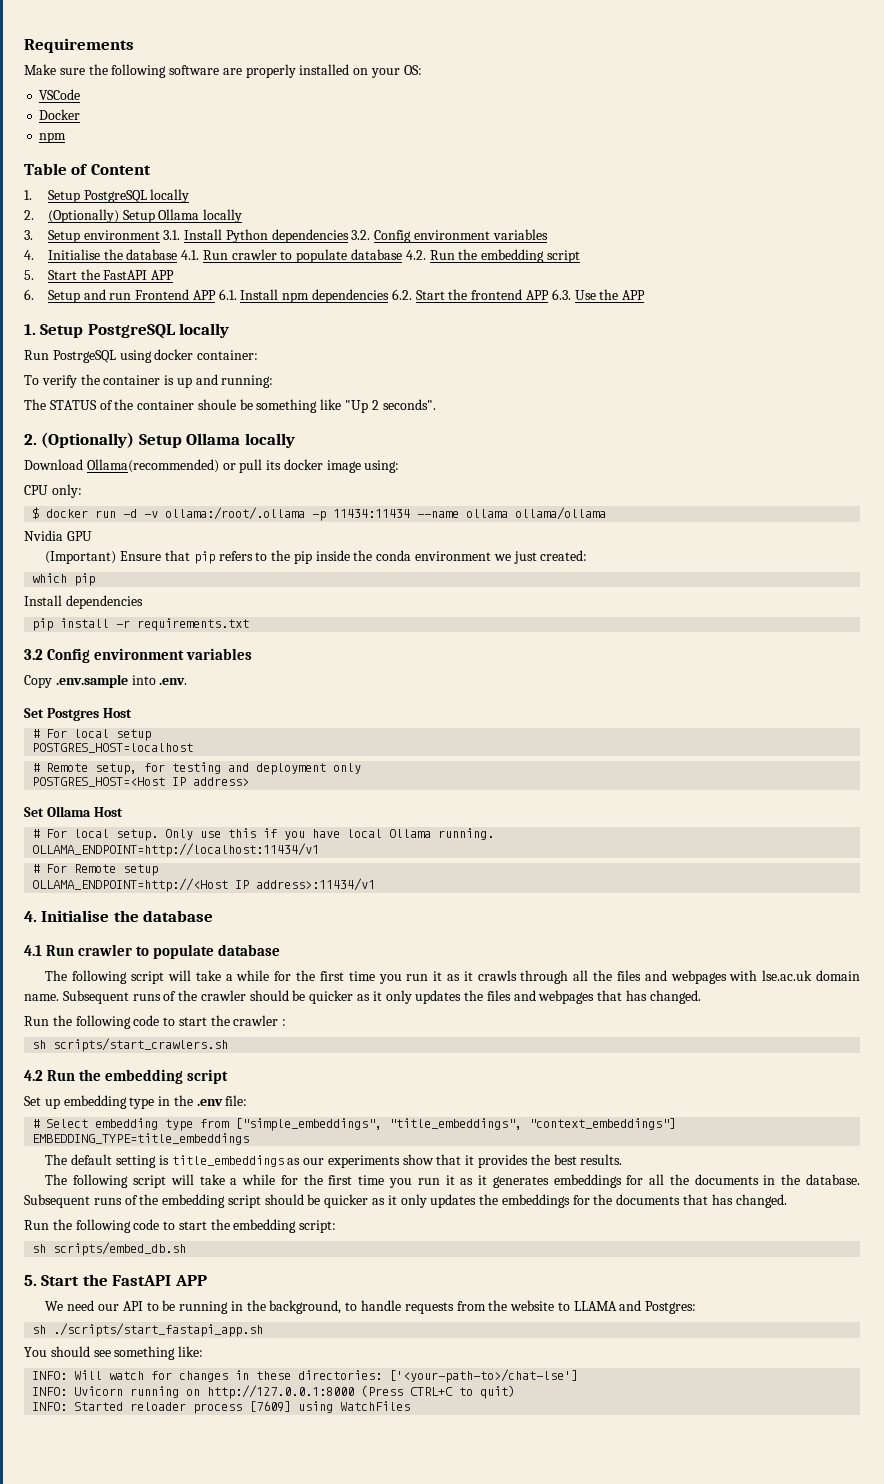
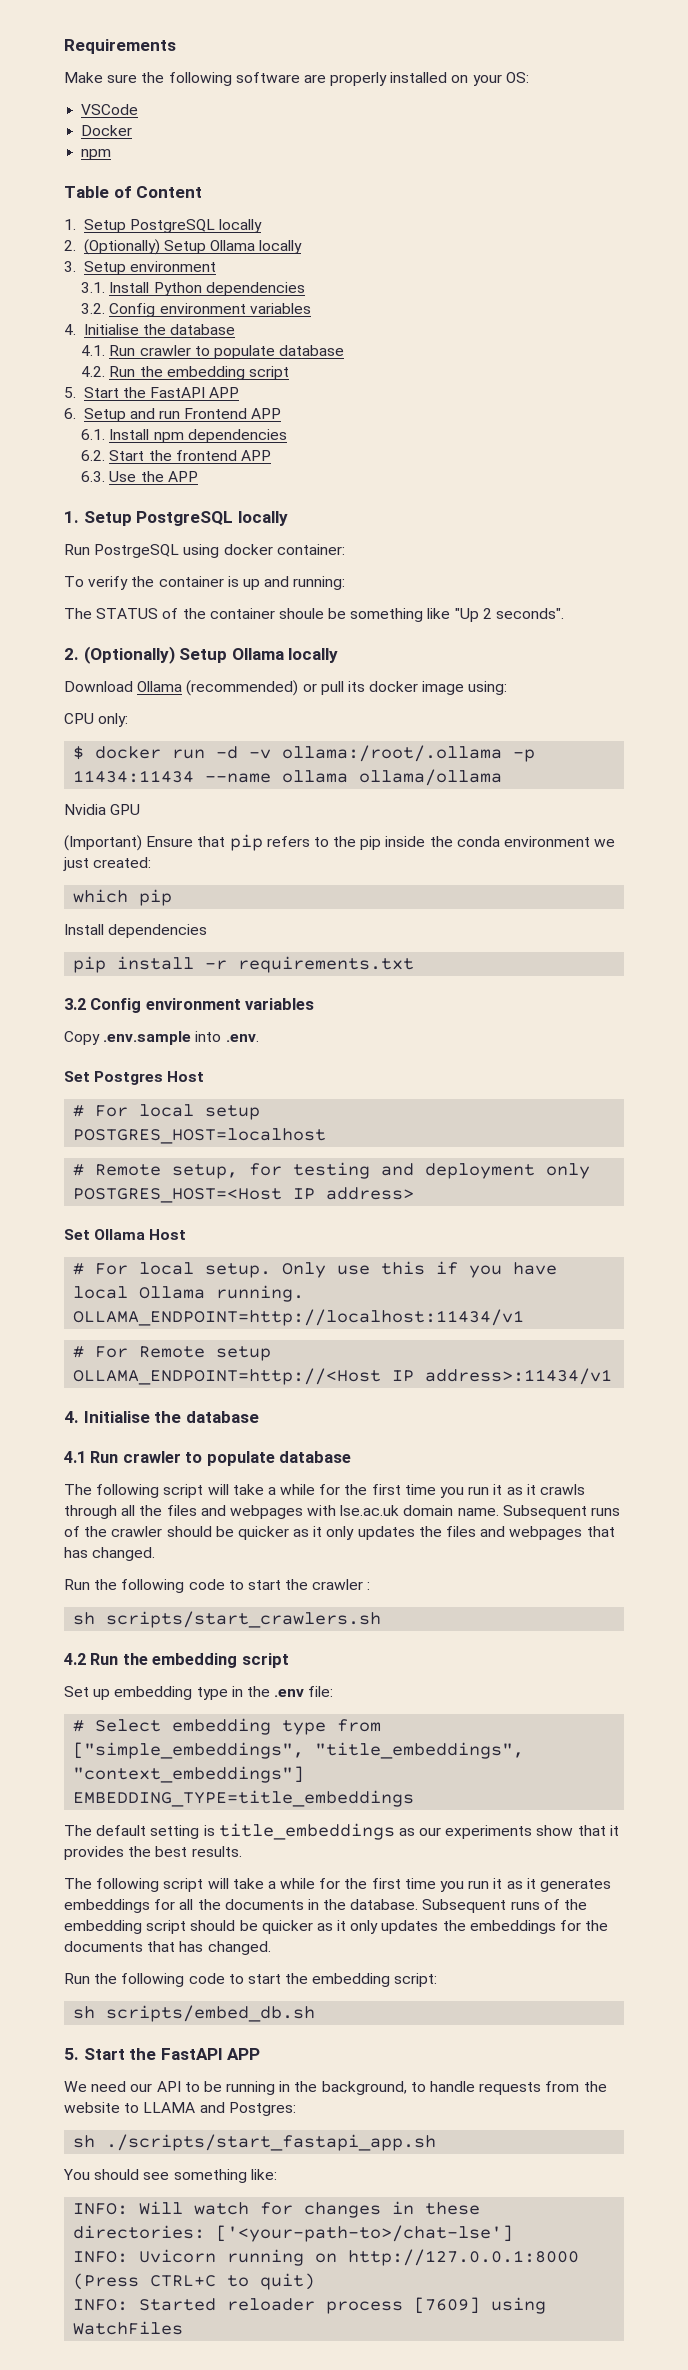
- 3. Setup environment 3.1. Install Python dependencies 3.2. Config environment variables
- 4. Initialise the database 4.1. Run crawler to populate database 4.2. Run the embedding script
+ 3. Setup environment
+ 3.1. Install Python dependencies
+ 3.2. Config environment variables
+ 4. Initialise the database
+ 4.1. Run crawler to populate database
+ 4.2. Run the embedding script
- 6. Setup and run Frontend APP 6.1. Install npm dependencies 6.2. Start the frontend APP 6.3. Use the APP
+ 6. Setup and run Frontend APP
+ 6.1. Install npm dependencies
+ 6.2. Start the frontend APP
+ 6.3. Use the APP
- Download Ollama(recommended) or pull its docker image using:
+ Download Ollama (recommended) or pull its docker image using:

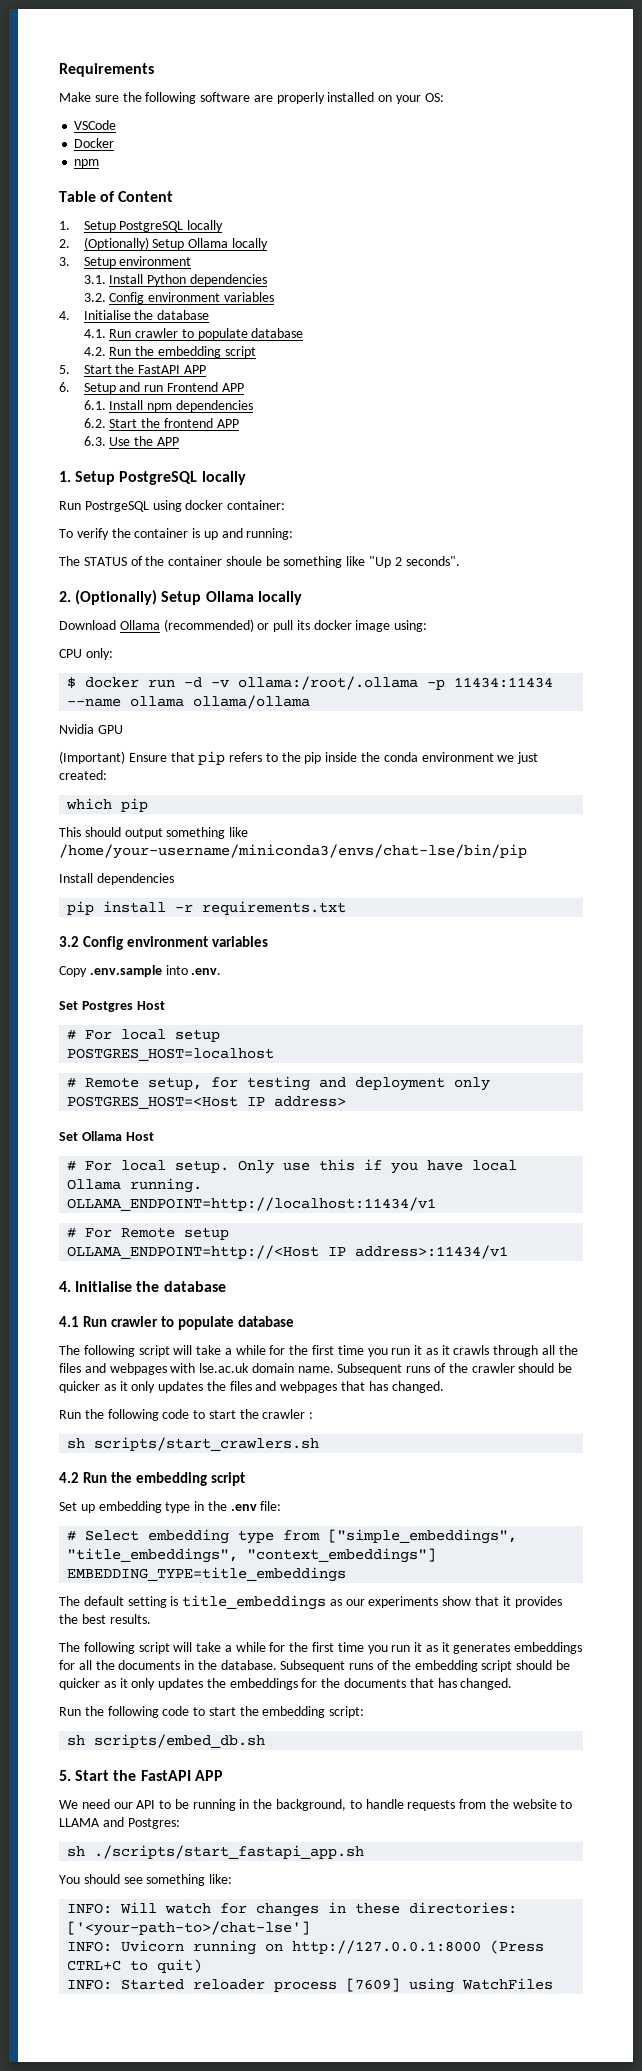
+ This should output something like /home/your-username/miniconda3/envs/chat-lse/bin/pip

